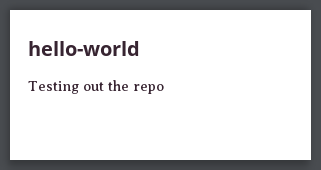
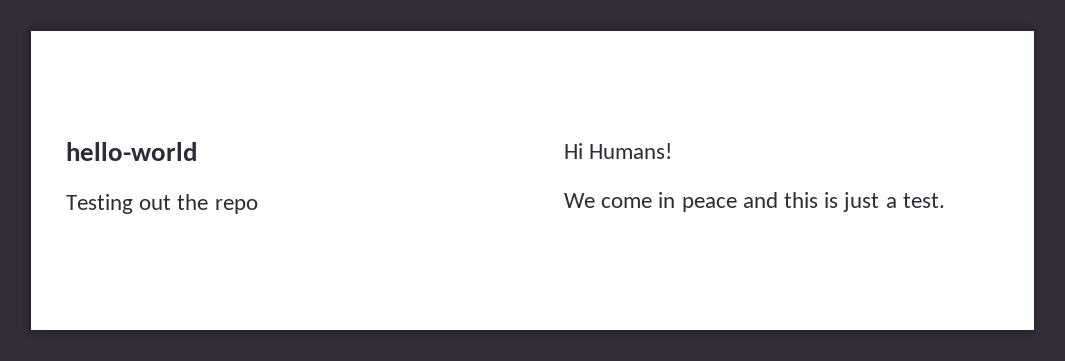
+ Hi Humans!
+ We come in peace and this is just a test.

